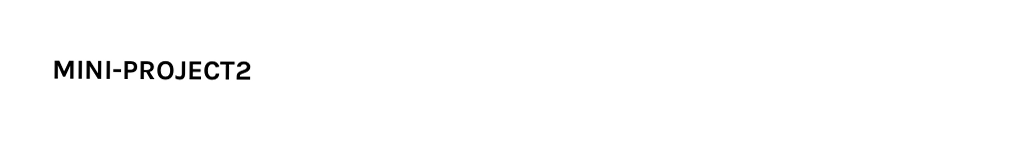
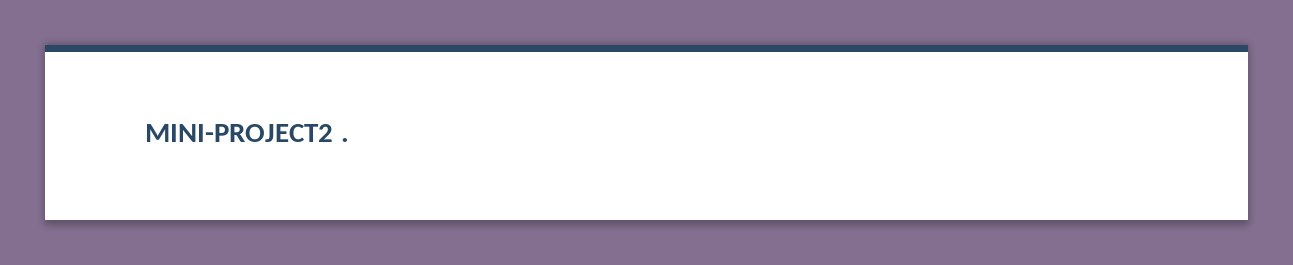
- MINI-PROJECT2
+ MINI-PROJECT2 .

